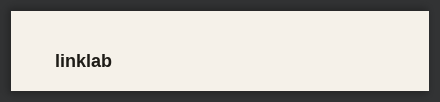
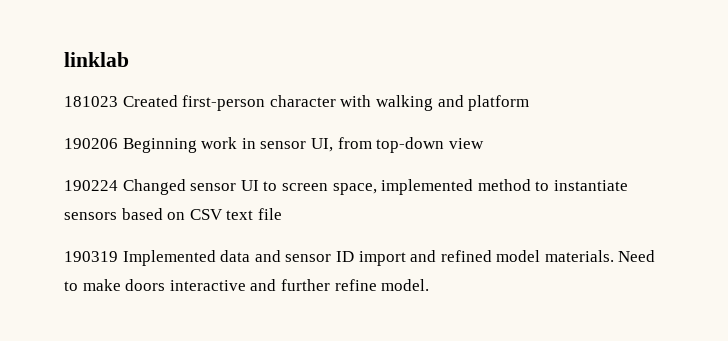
+ 181023 Created first-person character with walking and platform
+ 190206 Beginning work in sensor UI, from top-down view
+ 190224 Changed sensor UI to screen space, implemented method to instantiate sensors based on CSV text file
+ 190319 Implemented data and sensor ID import and refined model materials. Need to make doors interactive and further refine model.

